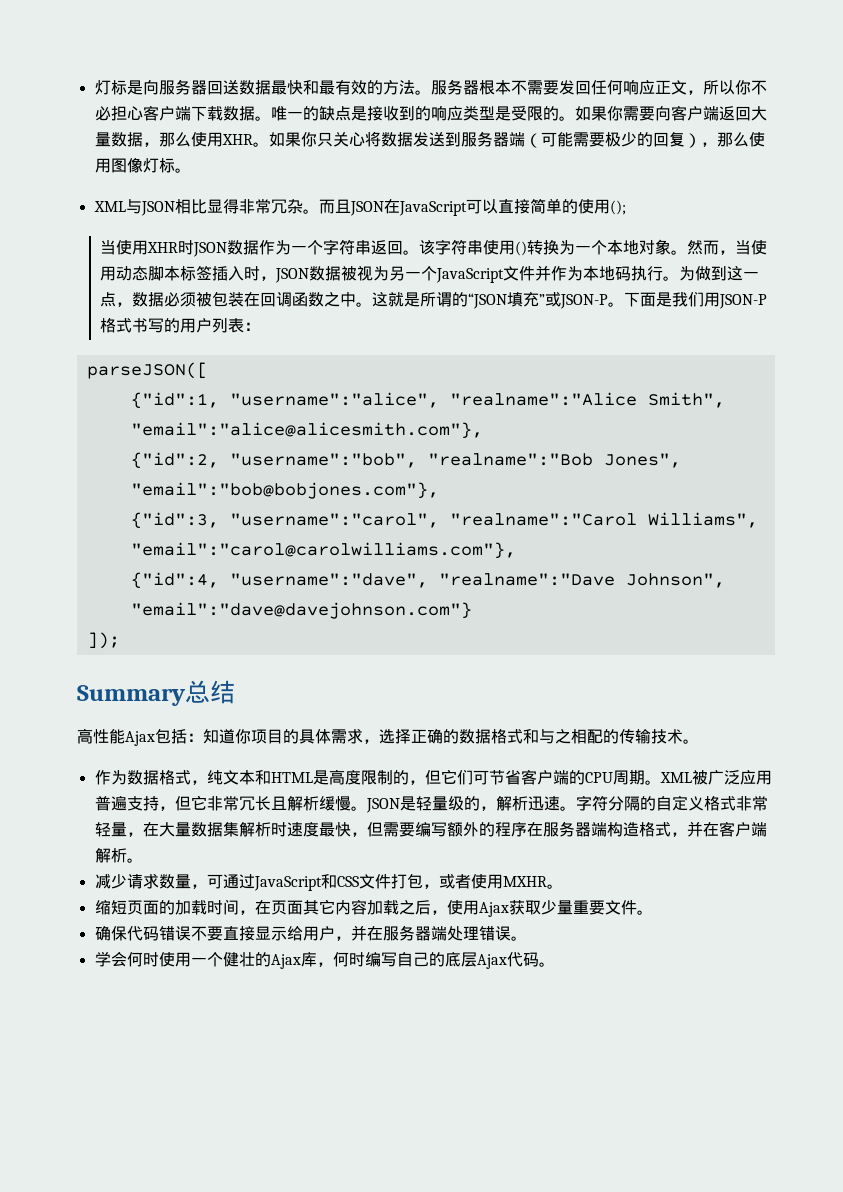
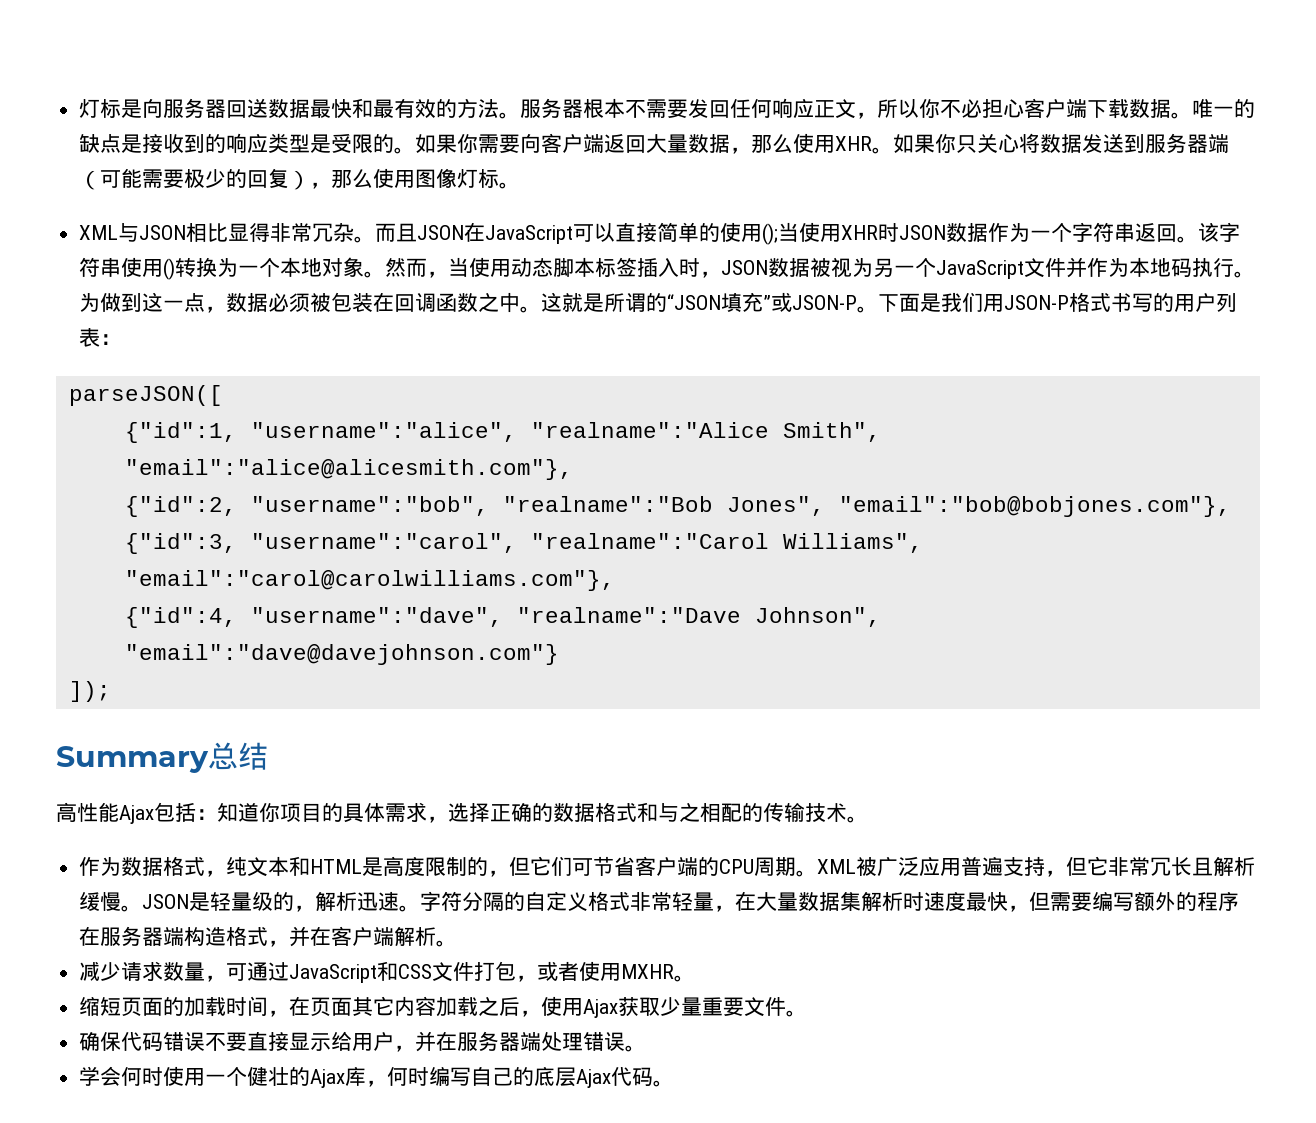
- 而且JSON在JavaScript可以直接简单的使用();
- 当使用XHR时JSON数据作为一个字符串返回。
+ 而且JSON在JavaScript可以直接简单的使用();当使用XHR时JSON数据作为一个字符串返回。

